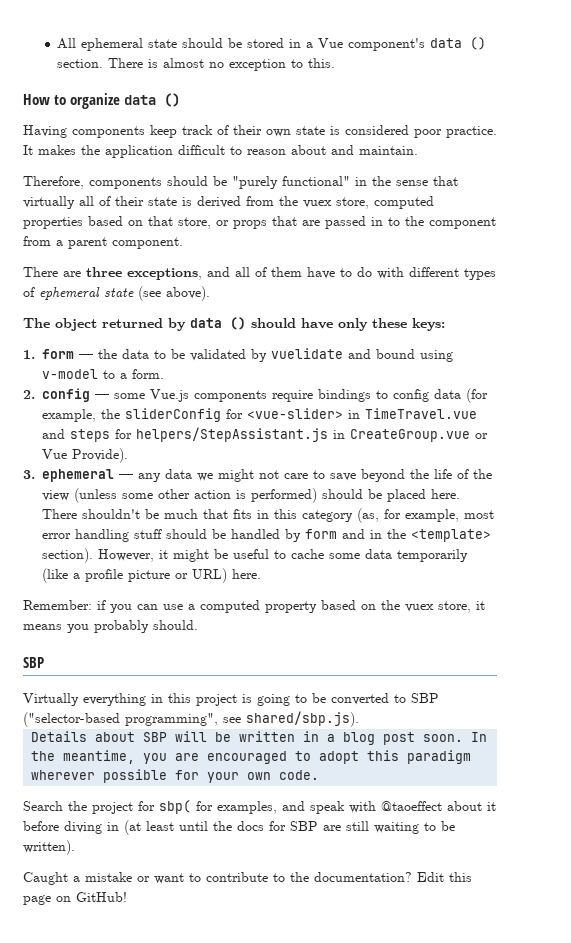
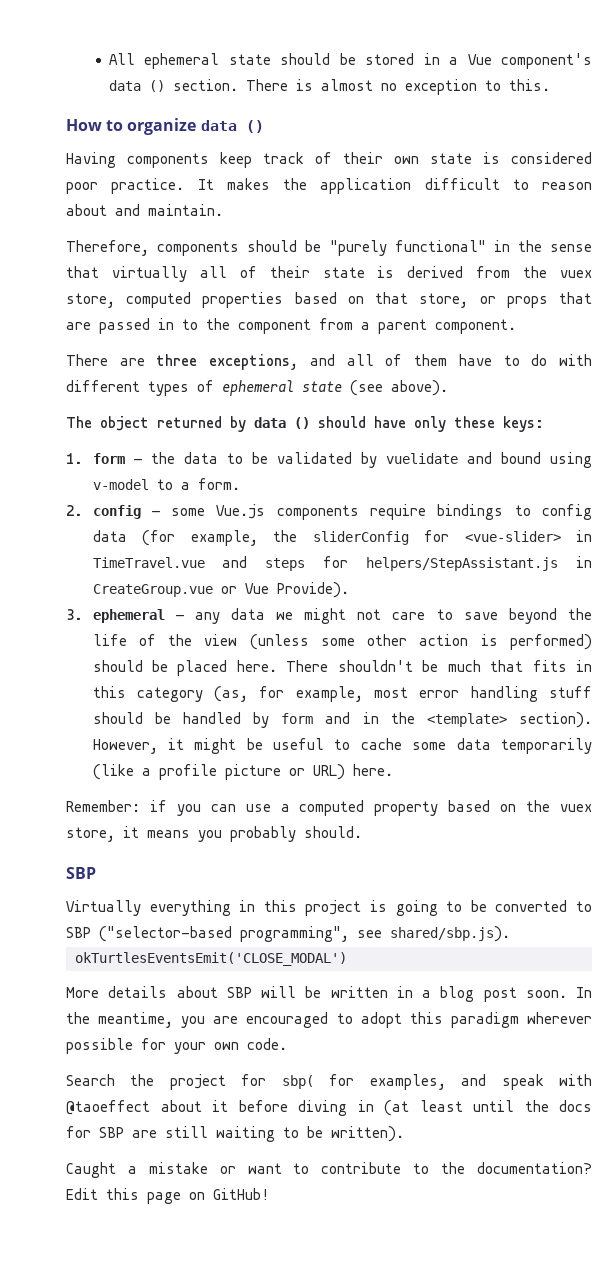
- Details about SBP will be written in a blog post soon.
+ okTurtlesEventsEmit('CLOSE_MODAL')
+ More details about SBP will be written in a blog post soon.

